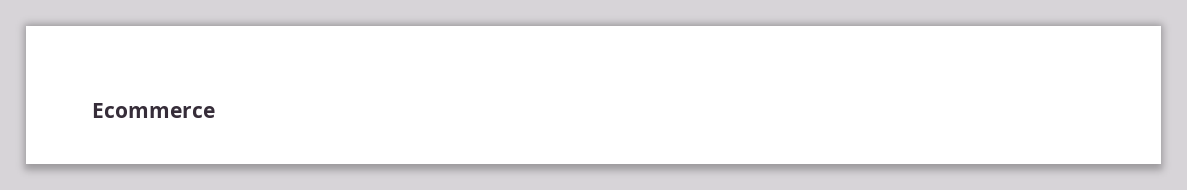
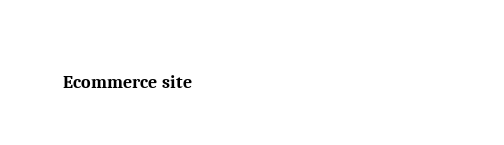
- Ecommerce
+ Ecommerce site

